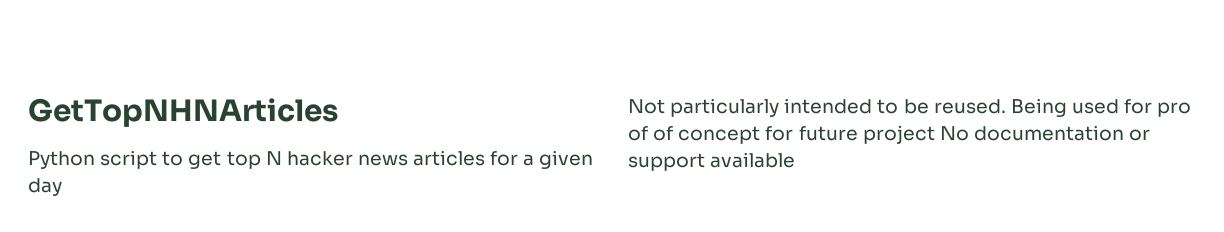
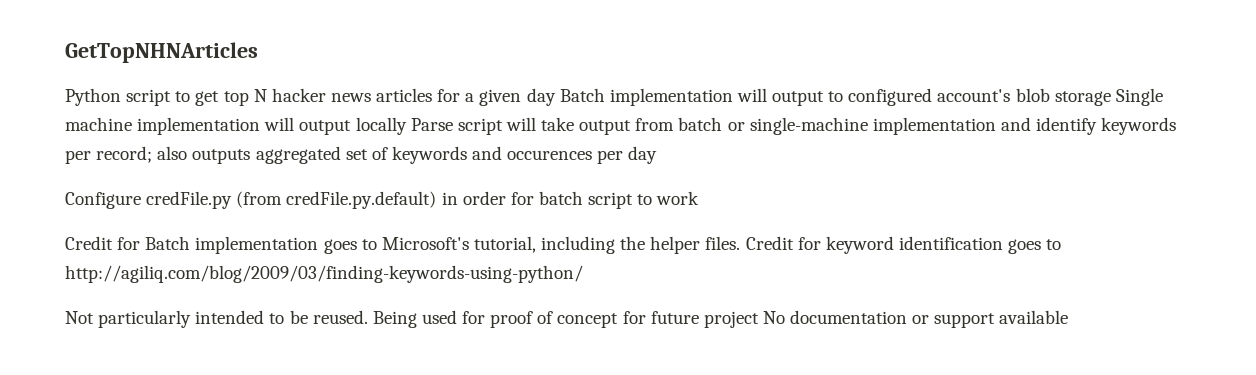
- Python script to get top N hacker news articles for a given day
+ Python script to get top N hacker news articles for a given day Batch implementation will output to configured account's blob storage Single machine implementation will output locally Parse script will take output from batch or single-machine implementation and identify keywords per record; also outputs aggregated set of keywords and occurences per day
+ Configure credFile.py (from credFile.py.default) in order for batch script to work
+ Credit for Batch implementation goes to Microsoft's tutorial, including the helper files. Credit for keyword identification goes to http://agiliq.com/blog/2009/03/finding-keywords-using-python/
- Being used for pro of of concept for future project No documentation or support available
+ Being used for proof of concept for future project No documentation or support available

